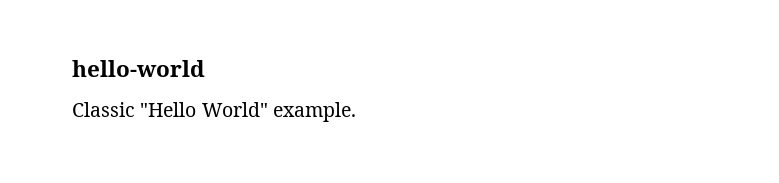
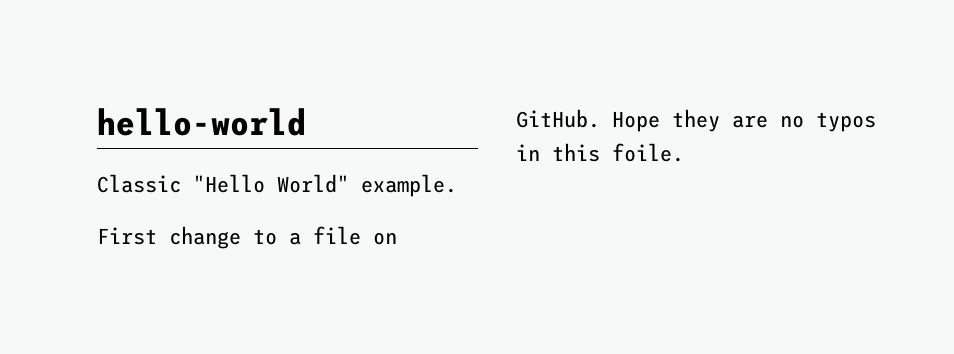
+ First change to a file on GitHub. Hope they are no typos in this foile.

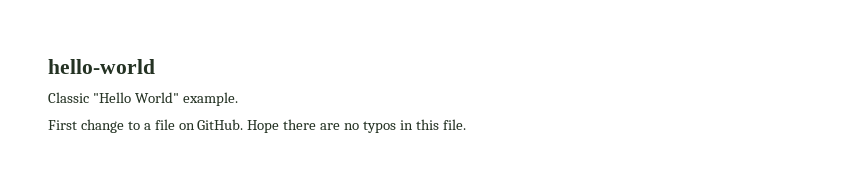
- Hope they are no typos in this foile.
+ Hope there are no typos in this file.

